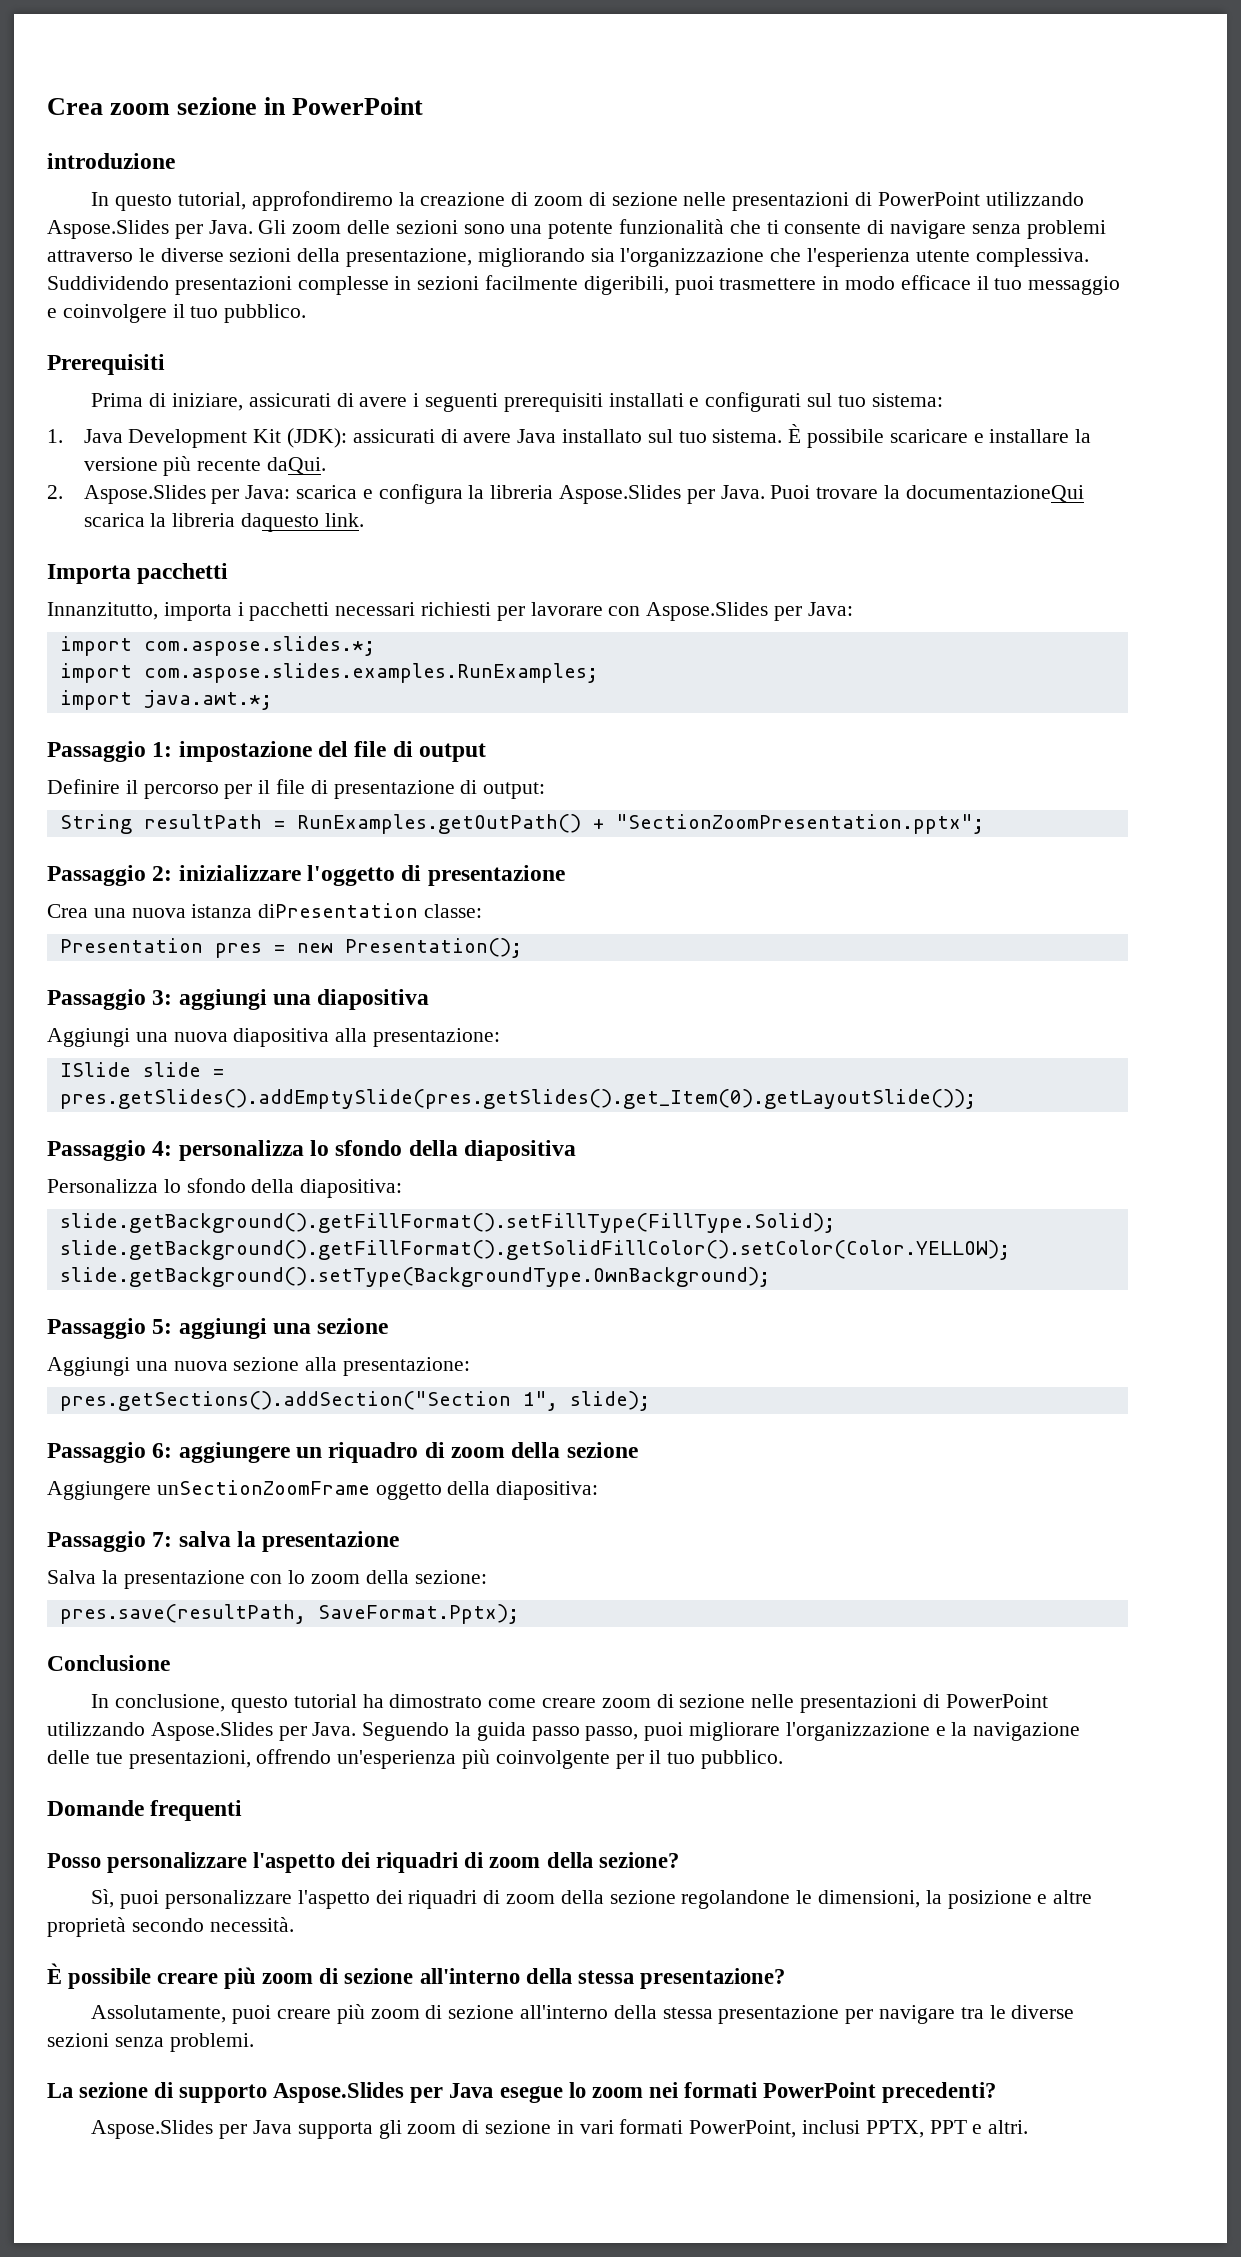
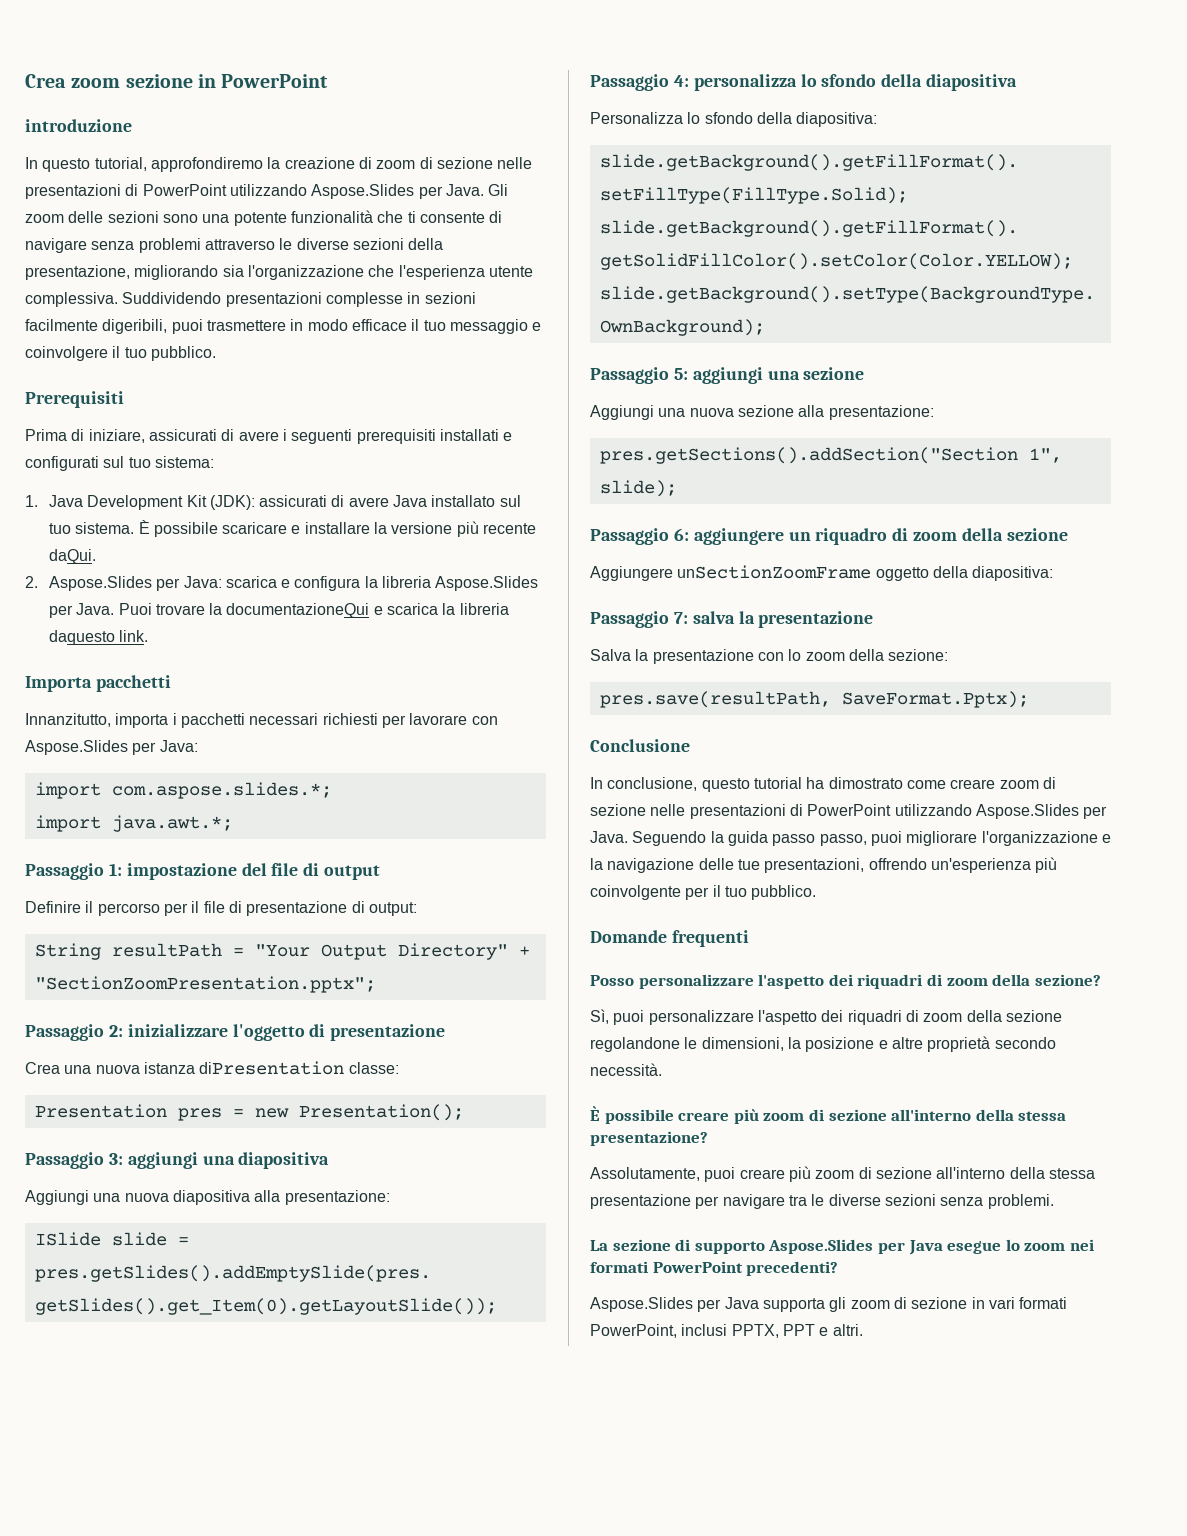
- Puoi trovare la documentazioneQui scarica la libreria daquesto link.
+ Puoi trovare la documentazioneQui e scarica la libreria daquesto link.
- import com.aspose.slides.examples.RunExamples;
- String resultPath = RunExamples.getOutPath() + "SectionZoomPresentation.pptx";
+ String resultPath = "Your Output Directory" + "SectionZoomPresentation.pptx";

